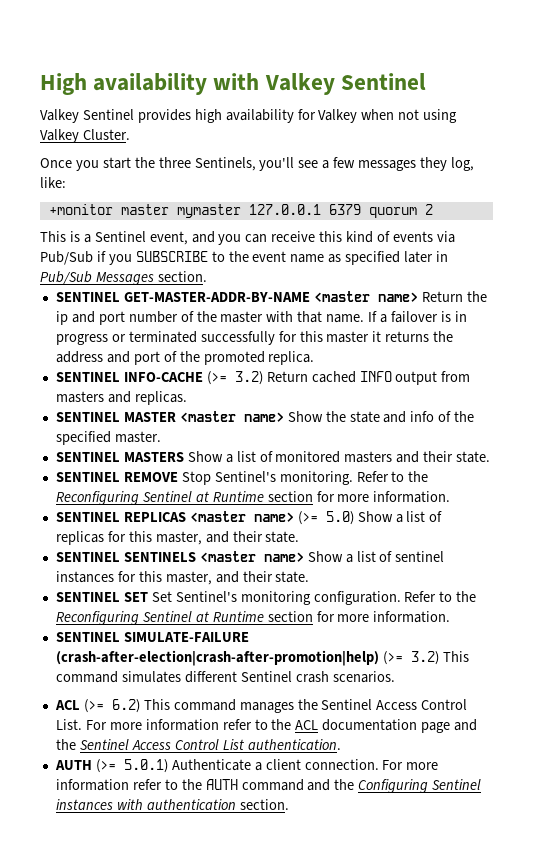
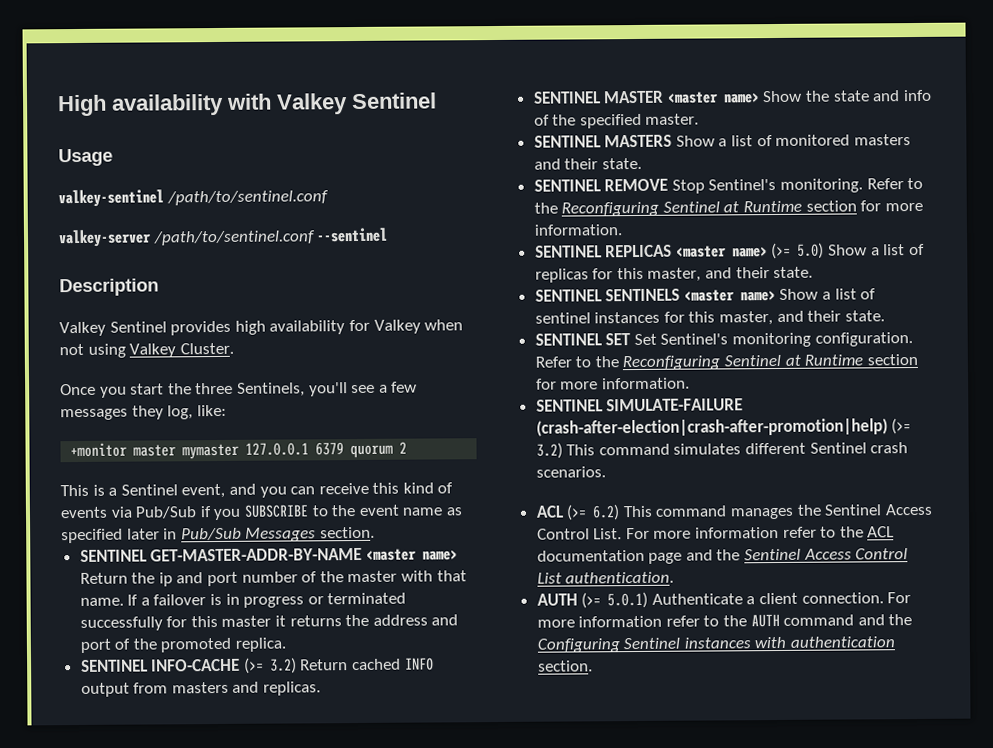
+ Usage
+ valkey-sentinel /path/to/sentinel.conf
+ valkey-server /path/to/sentinel.conf --sentinel
+ Description

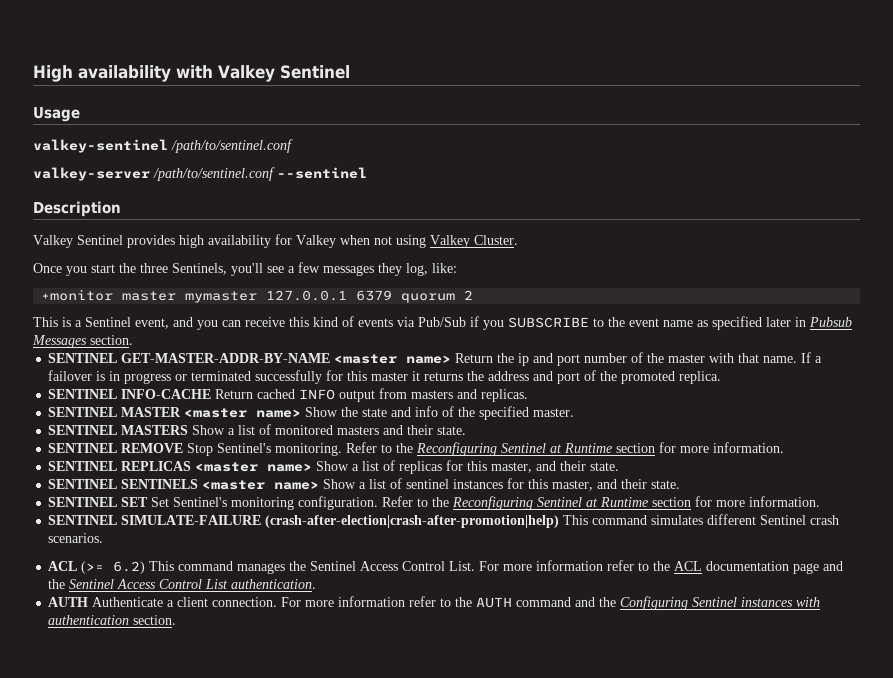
- This is a Sentinel event, and you can receive this kind of events via Pub/Sub if you SUBSCRIBE to the event name as specified later in Pub/Sub Messages section.
+ This is a Sentinel event, and you can receive this kind of events via Pub/Sub if you SUBSCRIBE to the event name as specified later in Pubsub Messages section.
- SENTINEL INFO-CACHE (>= 3.2) Return cached INFO output from masters and replicas.
+ SENTINEL INFO-CACHE Return cached INFO output from masters and replicas.
- SENTINEL REPLICAS <master name> (>= 5.0) Show a list of replicas for this master, and their state.
+ SENTINEL REPLICAS <master name> Show a list of replicas for this master, and their state.
- SENTINEL SIMULATE-FAILURE (crash-after-election|crash-after-promotion|help) (>= 3.2) This command simulates different Sentinel crash scenarios.
+ SENTINEL SIMULATE-FAILURE (crash-after-election|crash-after-promotion|help) This command simulates different Sentinel crash scenarios.
- AUTH (>= 5.0.1) Authenticate a client connection.
+ AUTH Authenticate a client connection.

